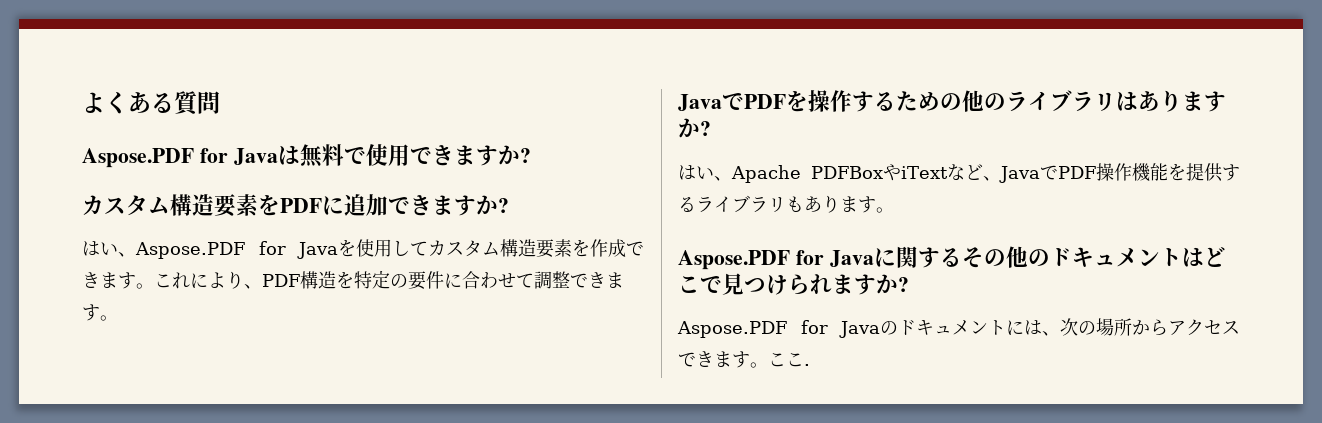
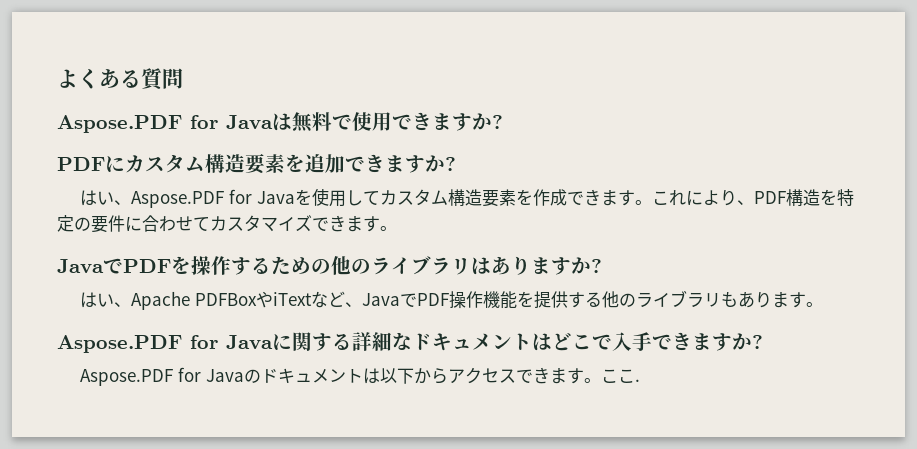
- カスタム構造要素をPDFに追加できますか?
+ PDFにカスタム構造要素を追加できますか?
- これにより、PDF構造を特定の要件に合わせて調整できます。
+ これにより、PDF構造を特定の要件に合わせてカスタマイズできます。
- はい、Apache PDFBoxやiTextなど、JavaでPDF操作機能を提供するライブラリもあります。
+ はい、Apache PDFBoxやiTextなど、JavaでPDF操作機能を提供する他のライブラリもあります。
- Aspose.PDF for Javaに関するその他のドキュメントはどこで見つけられますか?
+ Aspose.PDF for Javaに関する詳細なドキュメントはどこで入手できますか?
- Aspose.PDF for Javaのドキュメントには、次の場所からアクセスできます。
+ Aspose.PDF for Javaのドキュメントは以下からアクセスできます。

